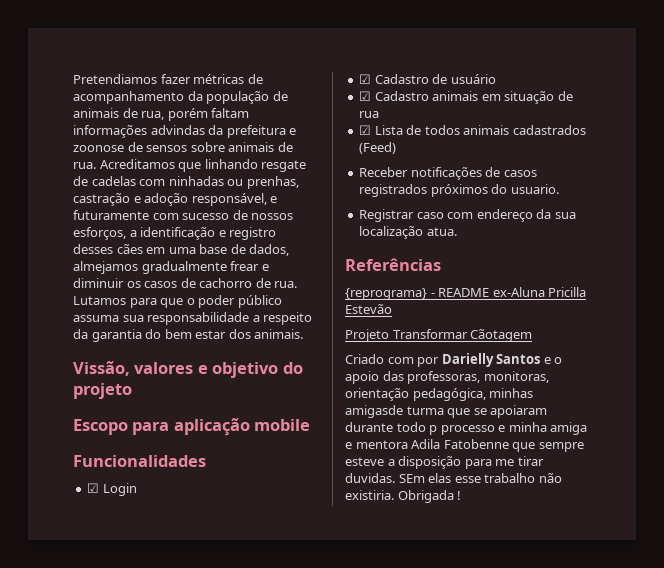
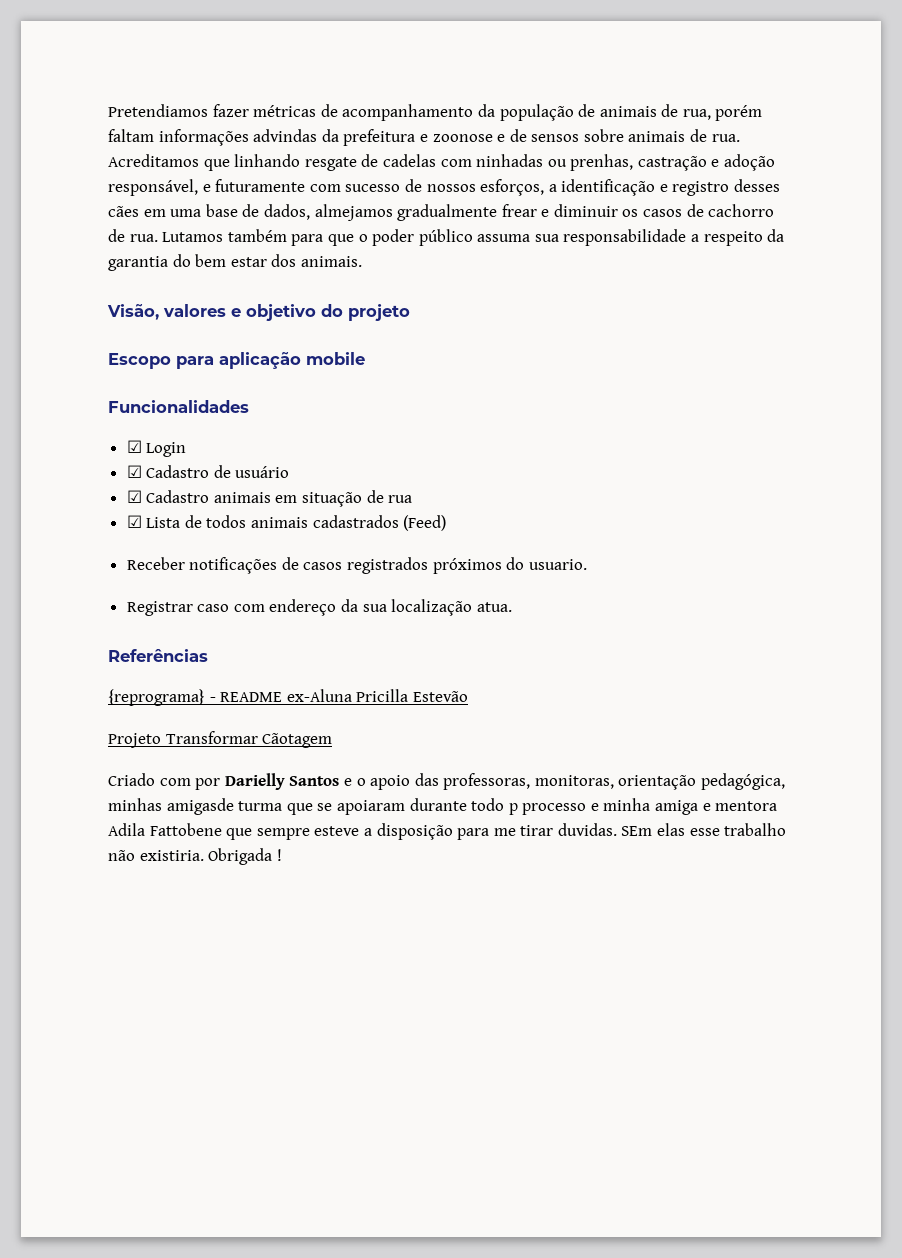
- Pretendiamos fazer métricas de acompanhamento da população de animais de rua, porém faltam informações advindas da prefeitura e zoonose de sensos sobre animais de rua.
+ Pretendiamos fazer métricas de acompanhamento da população de animais de rua, porém faltam informações advindas da prefeitura e zoonose e de sensos sobre animais de rua.
- Lutamos para que o poder público assuma sua responsabilidade a respeito da garantia do bem estar dos animais.
+ Lutamos também para que o poder público assuma sua responsabilidade a respeito da garantia do bem estar dos animais.
- Vissão, valores e objetivo do projeto
+ Visão, valores e objetivo do projeto
- Criado com por Darielly Santos e o apoio das professoras, monitoras, orientação pedagógica, minhas amigasde turma que se apoiaram durante todo p processo e minha amiga e mentora Adila Fatobenne que sempre esteve a disposição para me tirar duvidas.
+ Criado com por Darielly Santos e o apoio das professoras, monitoras, orientação pedagógica, minhas amigasde turma que se apoiaram durante todo p processo e minha amiga e mentora Adila Fattobene que sempre esteve a disposição para me tirar duvidas.

